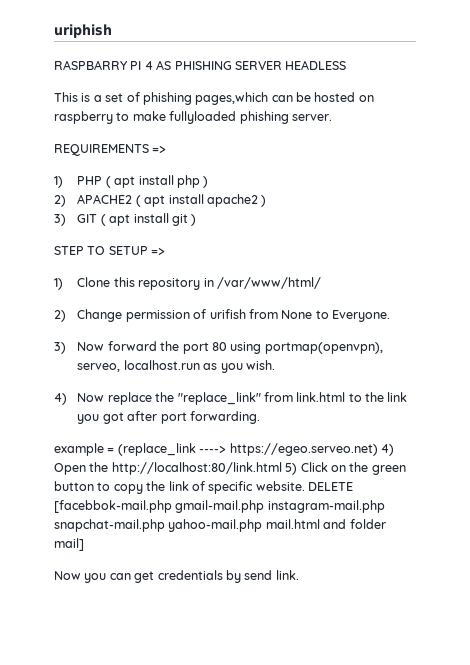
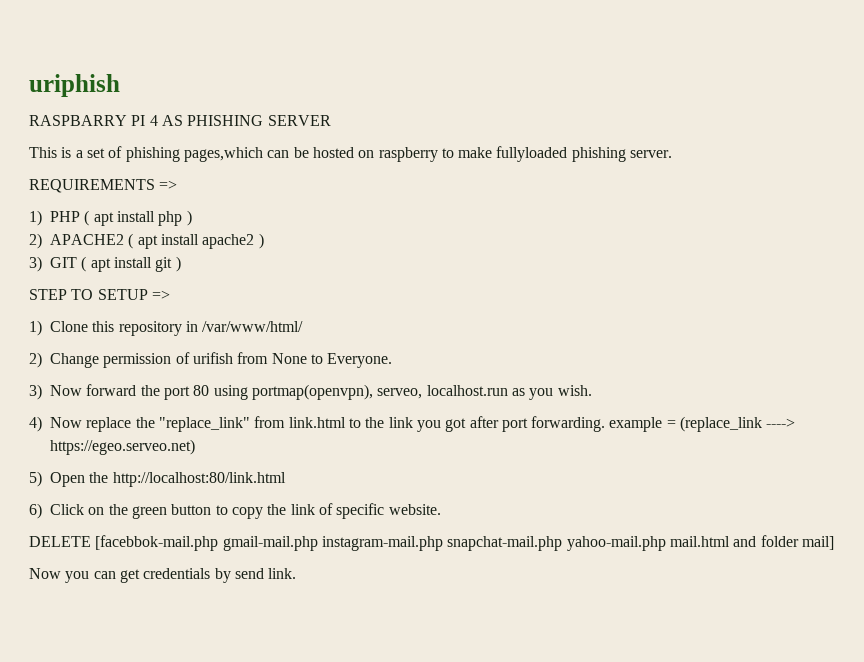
- RASPBARRY PI 4 AS PHISHING SERVER HEADLESS
+ RASPBARRY PI 4 AS PHISHING SERVER
- 4) Now replace the "replace_link" from link.html to the link you got after port forwarding.
- example = (replace_link ----> https://egeo.serveo.net) 4) Open the http://localhost:80/link.html 5) Click on the green button to copy the link of specific website. DELETE [facebbok-mail.php gmail-mail.php instagram-mail.php snapchat-mail.php yahoo-mail.php mail.html and folder mail]
+ 4) Now replace the "replace_link" from link.html to the link you got after port forwarding. example = (replace_link ----> https://egeo.serveo.net)
+ 5) Open the http://localhost:80/link.html
+ 6) Click on the green button to copy the link of specific website.
+ DELETE [facebbok-mail.php gmail-mail.php instagram-mail.php snapchat-mail.php yahoo-mail.php mail.html and folder mail]

